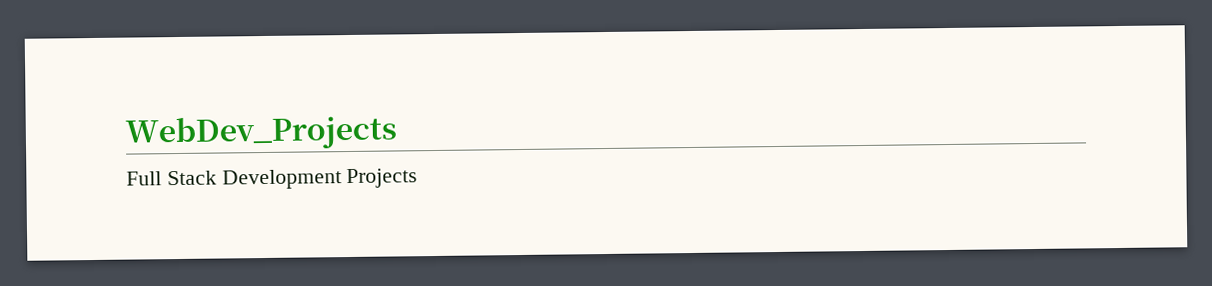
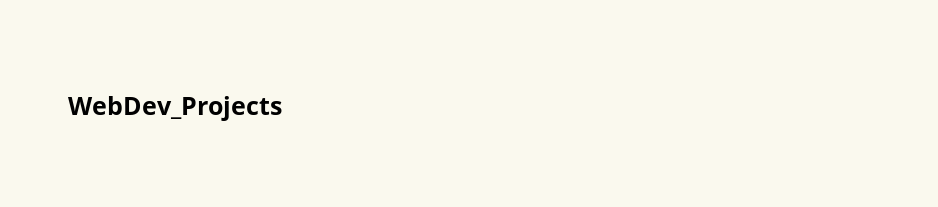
- Full Stack Development Projects

